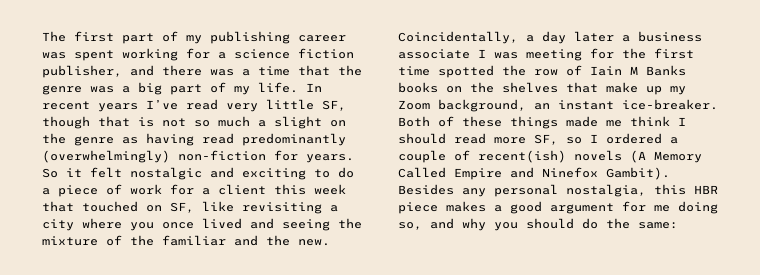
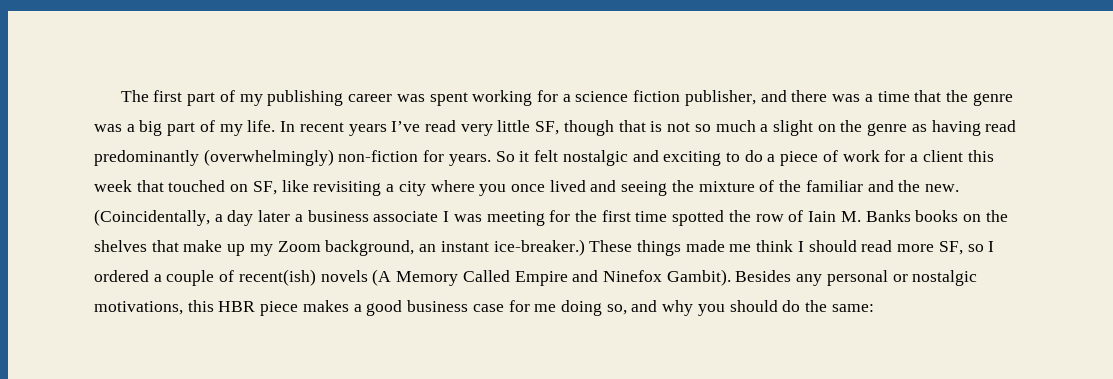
- Coincidentally, a day later a business associate I was meeting for the first time spotted the row of Iain M Banks books on the shelves that make up my Zoom background, an instant ice-breaker. Both of these things made me think I should read more SF, so I ordered a couple of recent(ish) novels (A Memory Called Empire and Ninefox Gambit).
+ (Coincidentally, a day later a business associate I was meeting for the first time spotted the row of Iain M. Banks books on the shelves that make up my Zoom background, an instant ice-breaker.) These things made me think I should read more SF, so I ordered a couple of recent(ish) novels (A Memory Called Empire and Ninefox Gambit).
- Besides any personal nostalgia, this HBR piece makes a good argument for me doing so, and why you should do the same:
+ Besides any personal or nostalgic motivations, this HBR piece makes a good business case for me doing so, and why you should do the same:

